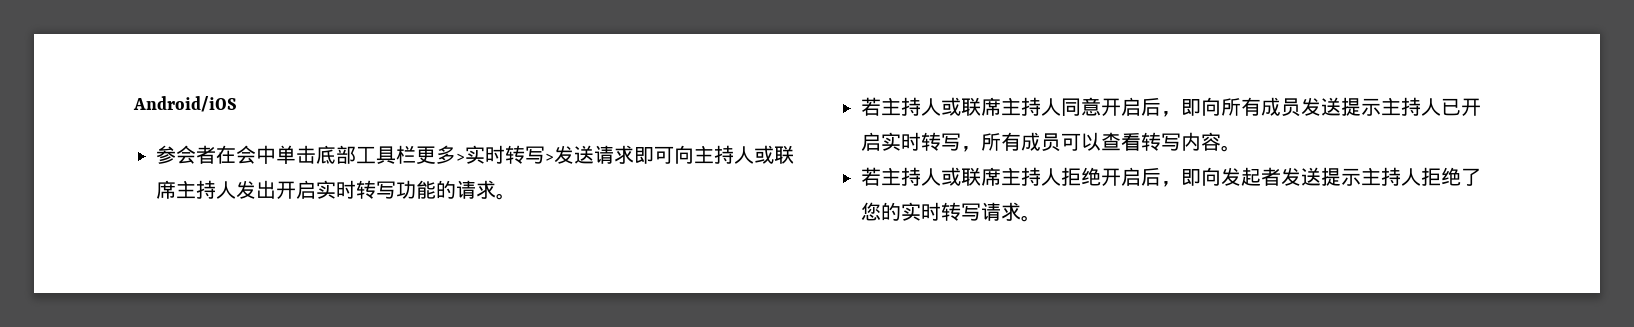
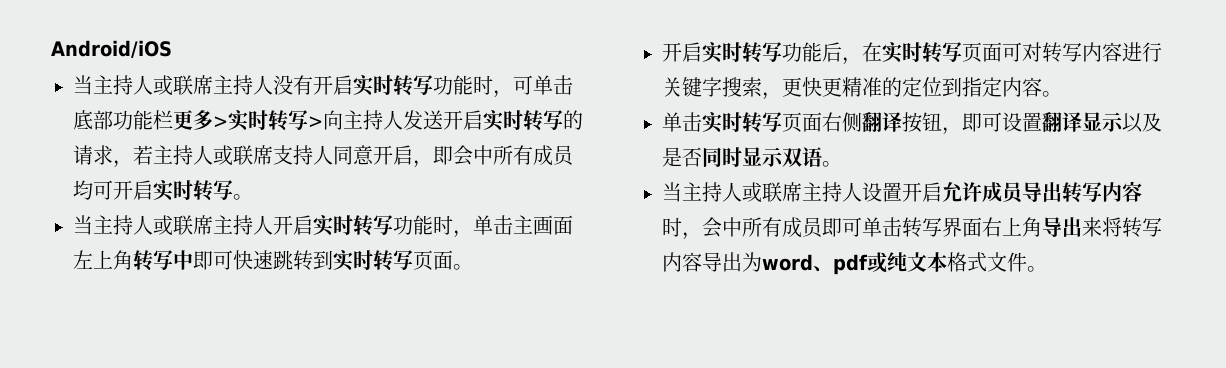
- 参会者在会中单击底部工具栏更多>实时转写>发送请求即可向主持人或联席主持人发出开启实时转写功能的请求。
- 若主持人或联席主持人同意开启后，即向所有成员发送提示主持人已开启实时转写，所有成员可以查看转写内容。
- 若主持人或联席主持人拒绝开启后，即向发起者发送提示主持人拒绝了您的实时转写请求。
+ 当主持人或联席主持人没有开启实时转写功能时，可单击底部功能栏更多>实时转写>向主持人发送开启实时转写的请求，若主持人或联席支持人同意开启，即会中所有成员均可开启实时转写。
+ 当主持人或联席主持人开启实时转写功能时，单击主画面左上角转写中即可快速跳转到实时转写页面。
+ 开启实时转写功能后，在实时转写页面可对转写内容进行关键字搜索，更快更精准的定位到指定内容。
+ 单击实时转写页面右侧翻译按钮，即可设置翻译显示以及是否同时显示双语。
+ 当主持人或联席主持人设置开启允许成员导出转写内容时，会中所有成员即可单击转写界面右上角导出来将转写内容导出为word、pdf或纯文本格式文件。

